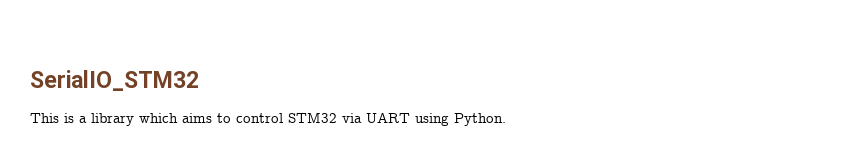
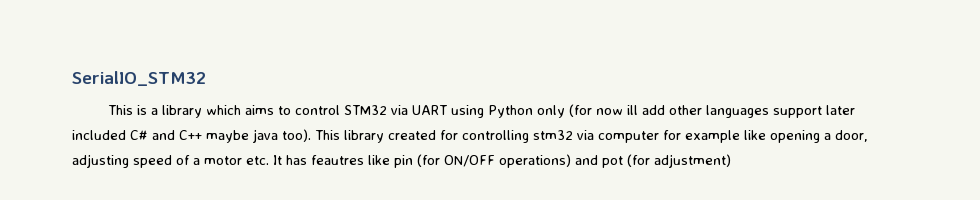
- This is a library which aims to control STM32 via UART using Python.
+ This is a library which aims to control STM32 via UART using Python only (for now ill add other languages support later included C# and C++ maybe java too). This library created for controlling stm32 via computer for example like opening a door, adjusting speed of a motor etc. It has feautres like pin (for ON/OFF operations) and pot (for adjustment)

